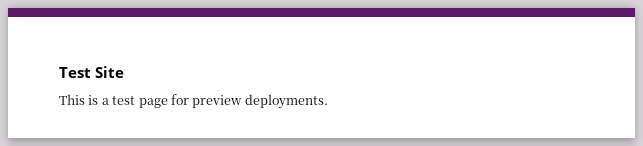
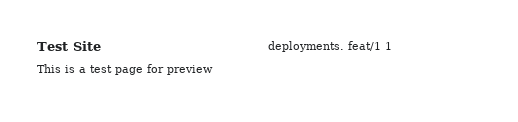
- This is a test page for preview deployments.
+ This is a test page for preview deployments. feat/1 1

